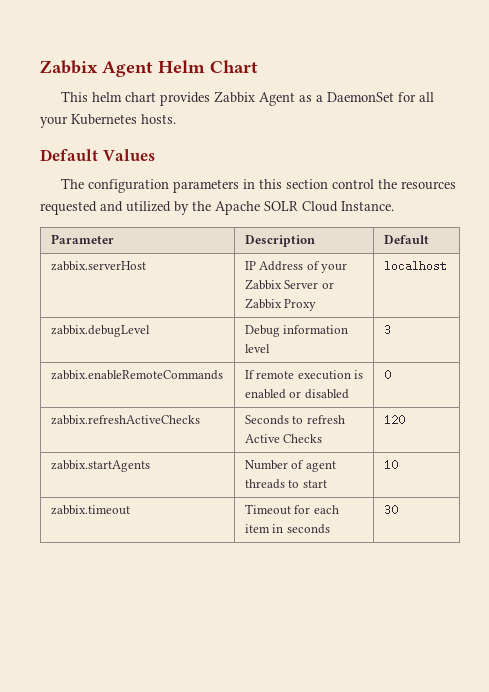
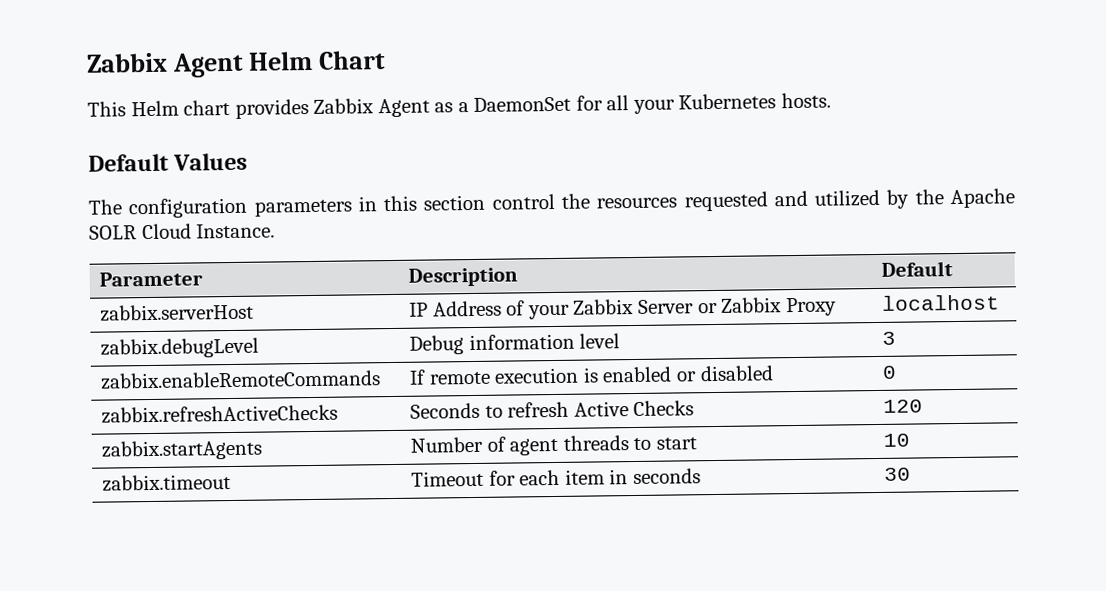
- This helm chart provides Zabbix Agent as a DaemonSet for all your Kubernetes hosts.
+ This Helm chart provides Zabbix Agent as a DaemonSet for all your Kubernetes hosts.

